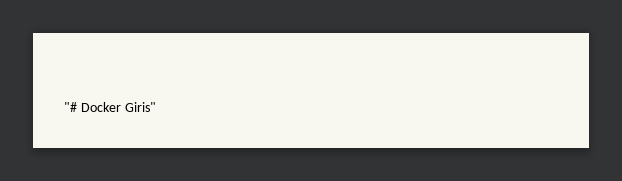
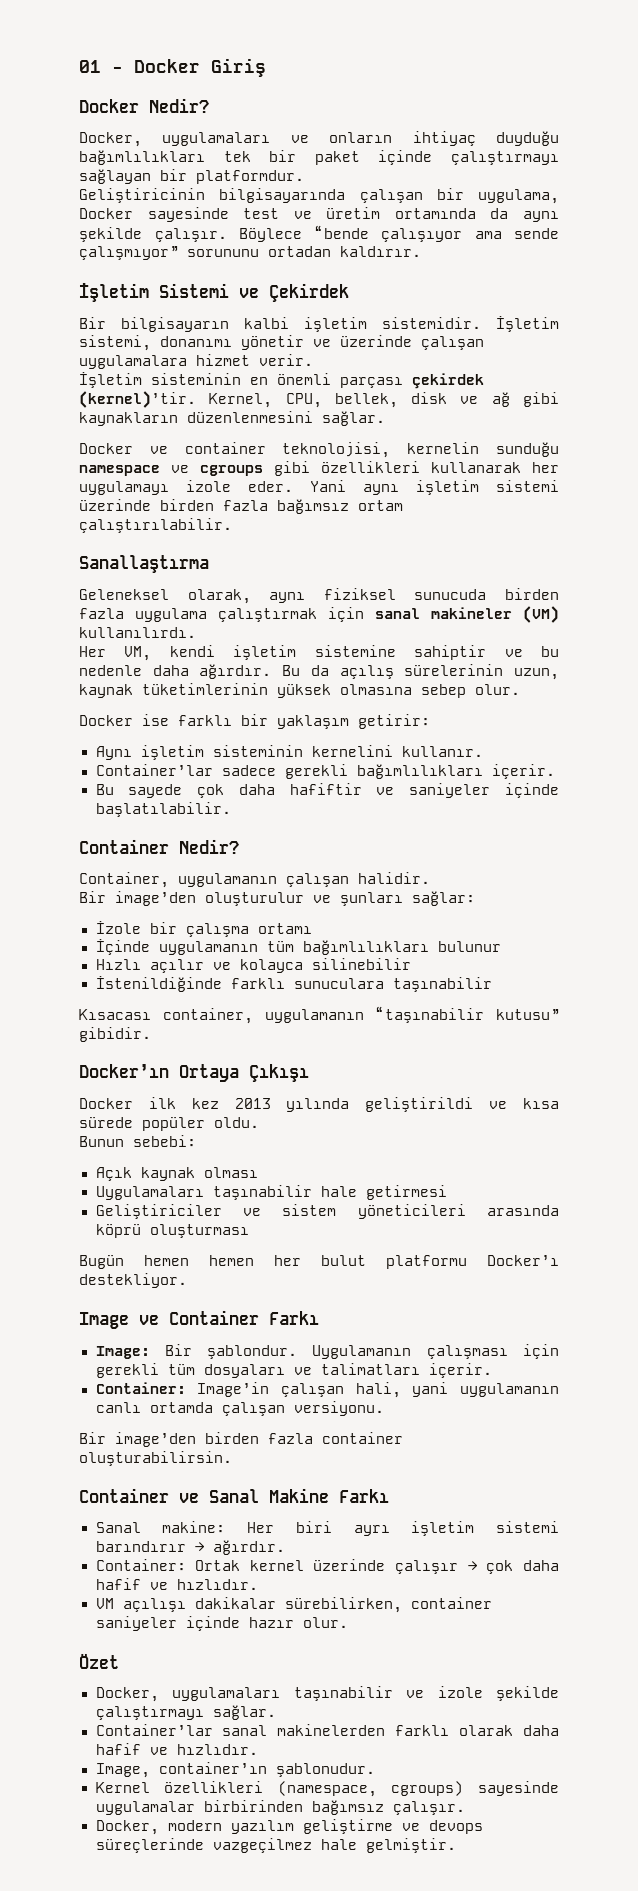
- "# Docker Giris"
+ 01 - Docker Giriş
+ Docker Nedir?
+ Docker, uygulamaları ve onların ihtiyaç duyduğu bağımlılıkları tek bir paket içinde çalıştırmayı sağlayan bir platformdur.
+ Geliştiricinin bilgisayarında çalışan bir uygulama, Docker sayesinde test ve üretim ortamında da aynı şekilde çalışır. Böylece “bende çalışıyor ama sende çalışmıyor” sorununu ortadan kaldırır.
+ İşletim Sistemi ve Çekirdek
+ Bir bilgisayarın kalbi işletim sistemidir. İşletim sistemi, donanımı yönetir ve üzerinde çalışan uygulamalara hizmet verir.
+ İşletim sisteminin en önemli parçası çekirdek (kernel)’tir. Kernel, CPU, bellek, disk ve ağ gibi kaynakların düzenlenmesini sağlar.
+ Docker ve container teknolojisi, kernelin sunduğu namespace ve cgroups gibi özellikleri kullanarak her uygulamayı izole eder. Yani aynı işletim sistemi üzerinde birden fazla bağımsız ortam çalıştırılabilir.
+ Sanallaştırma
+ Geleneksel olarak, aynı fiziksel sunucuda birden fazla uygulama çalıştırmak için sanal makineler (VM) kullanılırdı.
+ Her VM, kendi işletim sistemine sahiptir ve bu nedenle daha ağırdır. Bu da açılış sürelerinin uzun, kaynak tüketimlerinin yüksek olmasına sebep olur.
+ Docker ise farklı bir yaklaşım getirir:
+ Aynı işletim sisteminin kernelini kullanır.
+ Container’lar sadece gerekli bağımlılıkları içerir.
+ Bu sayede çok daha hafiftir ve saniyeler içinde başlatılabilir.
+ Container Nedir?
+ Container, uygulamanın çalışan halidir.
+ Bir image’den oluşturulur ve şunları sağlar:
+ İzole bir çalışma ortamı
+ İçinde uygulamanın tüm bağımlılıkları bulunur
+ Hızlı açılır ve kolayca silinebilir
+ İstenildiğinde farklı sunuculara taşınabilir
+ Kısacası container, uygulamanın “taşınabilir kutusu” gibidir.
+ Docker’ın Ortaya Çıkışı
+ Docker ilk kez 2013 yılında geliştirildi ve kısa sürede popüler oldu.
+ Bunun sebebi:
+ Açık kaynak olması
+ Uygulamaları taşınabilir hale getirmesi
+ Geliştiriciler ve sistem yöneticileri arasında köprü oluşturması
+ Bugün hemen hemen her bulut platformu Docker’ı destekliyor.
+ Image ve Container Farkı
+ Image: Bir şablondur. Uygulamanın çalışması için gerekli tüm dosyaları ve talimatları içerir.
+ Container: Image’in çalışan hali, yani uygulamanın canlı ortamda çalışan versiyonu.
+ Bir image’den birden fazla container oluşturabilirsin.
+ Container ve Sanal Makine Farkı
+ Sanal makine: Her biri ayrı işletim sistemi barındırır → ağırdır.
+ Container: Ortak kernel üzerinde çalışır → çok daha hafif ve hızlıdır.
+ VM açılışı dakikalar sürebilirken, container saniyeler içinde hazır olur.
+ Özet
+ Docker, uygulamaları taşınabilir ve izole şekilde çalıştırmayı sağlar.
+ Container’lar sanal makinelerden farklı olarak daha hafif ve hızlıdır.
+ Image, container’ın şablonudur.
+ Kernel özellikleri (namespace, cgroups) sayesinde uygulamalar birbirinden bağımsız çalışır.
+ Docker, modern yazılım geliştirme ve devops süreçlerinde vazgeçilmez hale gelmiştir.

